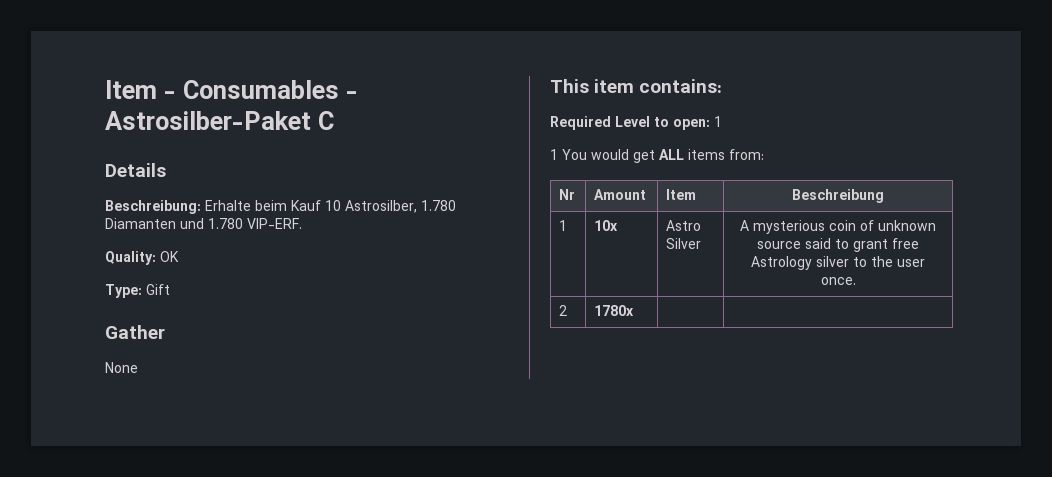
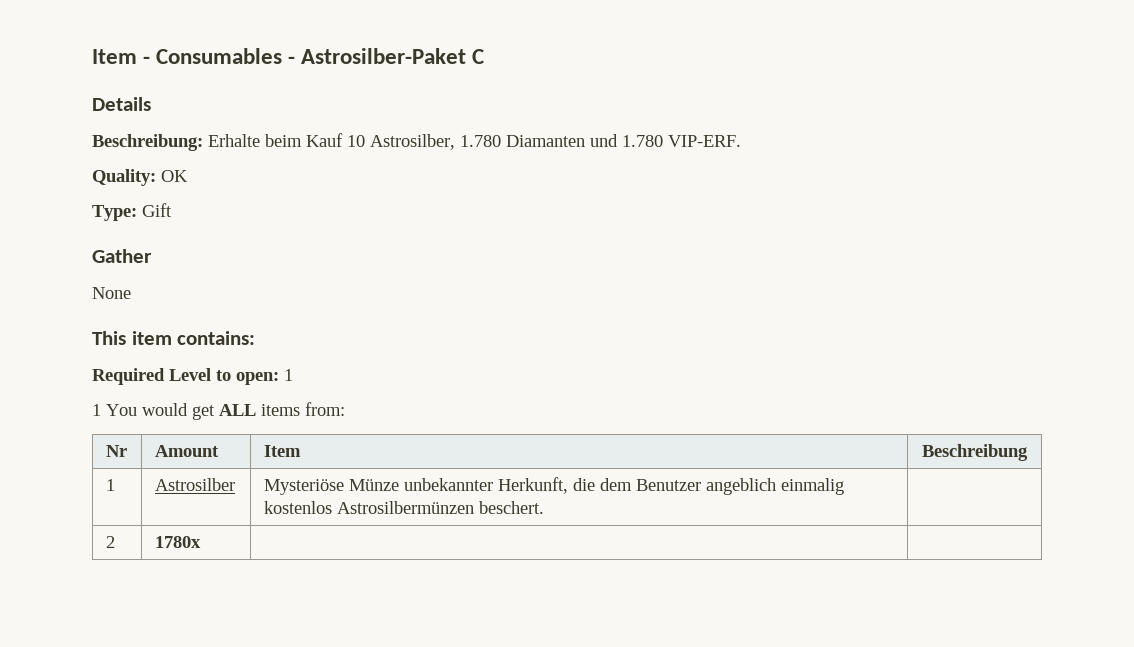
- 1 | 10x | Astro Silver | A mysterious coin of unknown source said to grant free Astrology silver to the user once.
+ 1 | Astrosilber | Mysteriöse Münze unbekannter Herkunft, die dem Benutzer angeblich einmalig kostenlos Astrosilbermünzen beschert. |

